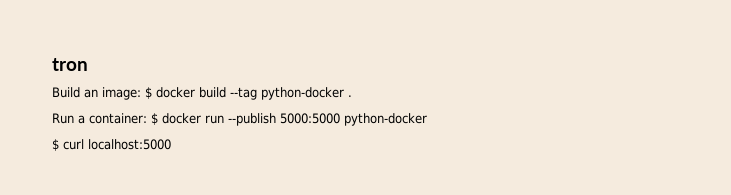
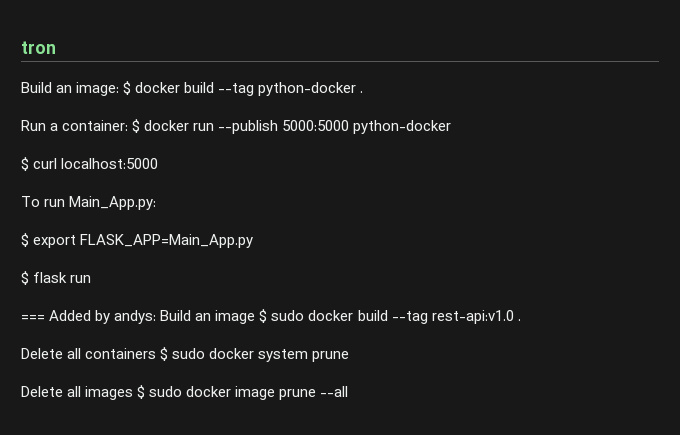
+ To run Main_App.py:
+ $ export FLASK_APP=Main_App.py
+ $ flask run
+ === Added by andys: Build an image $ sudo docker build --tag rest-api:v1.0 .
+ Delete all containers $ sudo docker system prune
+ Delete all images $ sudo docker image prune --all

